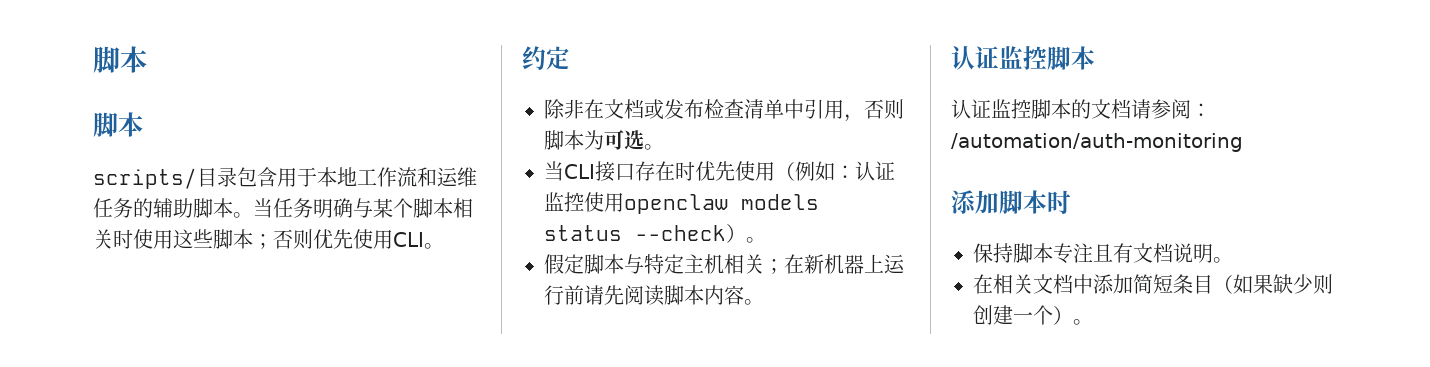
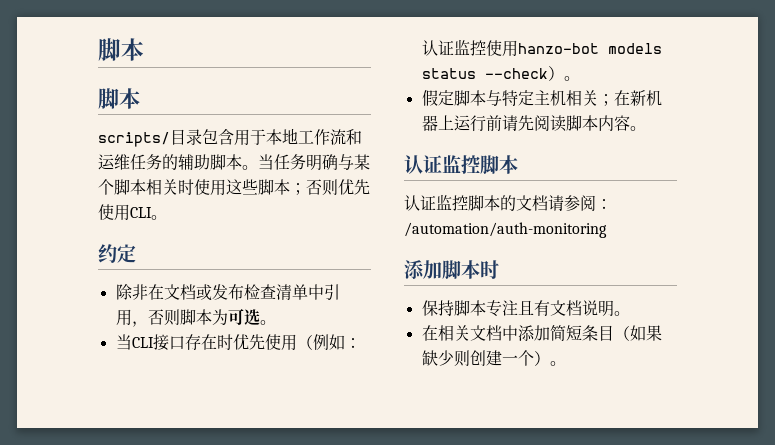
- 当CLI接口存在时优先使用（例如：认证监控使用openclaw models status --check）。
+ 当CLI接口存在时优先使用（例如：认证监控使用hanzo-bot models status --check）。

